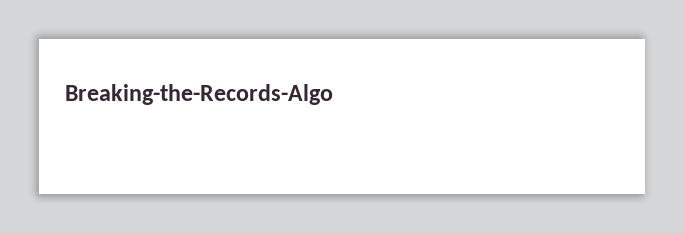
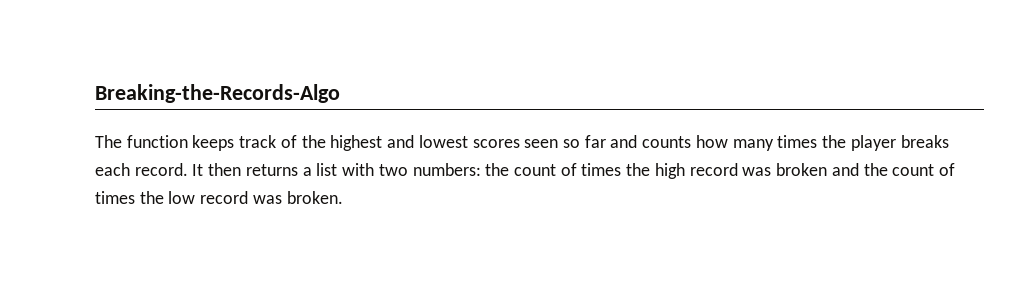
+ The function keeps track of the highest and lowest scores seen so far and counts how many times the player breaks each record. It then returns a list with two numbers: the count of times the high record was broken and the count of times the low record was broken.

